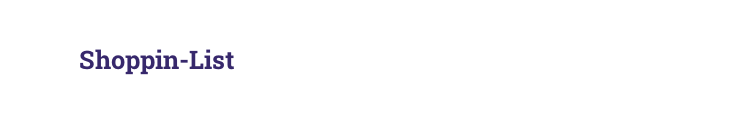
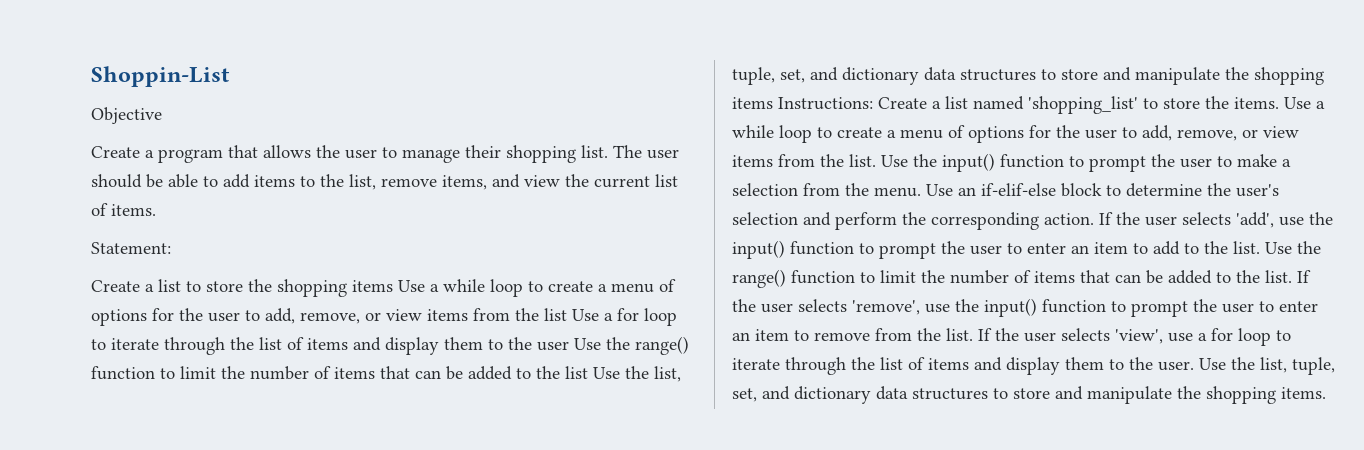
+ Objective
+ Create a program that allows the user to manage their shopping list. The user should be able to add items to the list, remove items, and view the current list of items.
+ Statement:
+ Create a list to store the shopping items Use a while loop to create a menu of options for the user to add, remove, or view items from the list Use a for loop to iterate through the list of items and display them to the user Use the range() function to limit the number of items that can be added to the list Use the list, tuple, set, and dictionary data structures to store and manipulate the shopping items Instructions: Create a list named 'shopping_list' to store the items. Use a while loop to create a menu of options for the user to add, remove, or view items from the list. Use the input() function to prompt the user to make a selection from the menu. Use an if-elif-else block to determine the user's selection and perform the corresponding action. If the user selects 'add', use the input() function to prompt the user to enter an item to add to the list. Use the range() function to limit the number of items that can be added to the list. If the user selects 'remove', use the input() function to prompt the user to enter an item to remove from the list. If the user selects 'view', use a for loop to iterate through the list of items and display them to the user. Use the list, tuple, set, and dictionary data structures to store and manipulate the shopping items.

